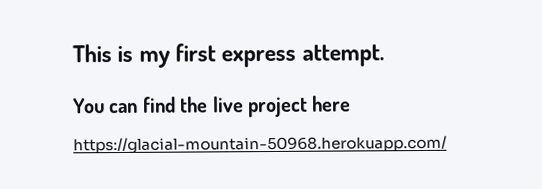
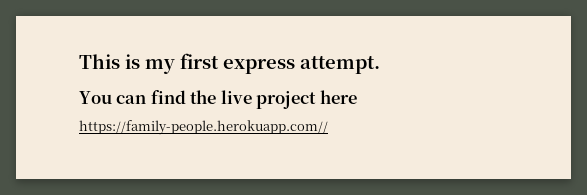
- https://glacial-mountain-50968.herokuapp.com/
+ https://family-people.herokuapp.com//

